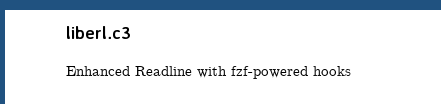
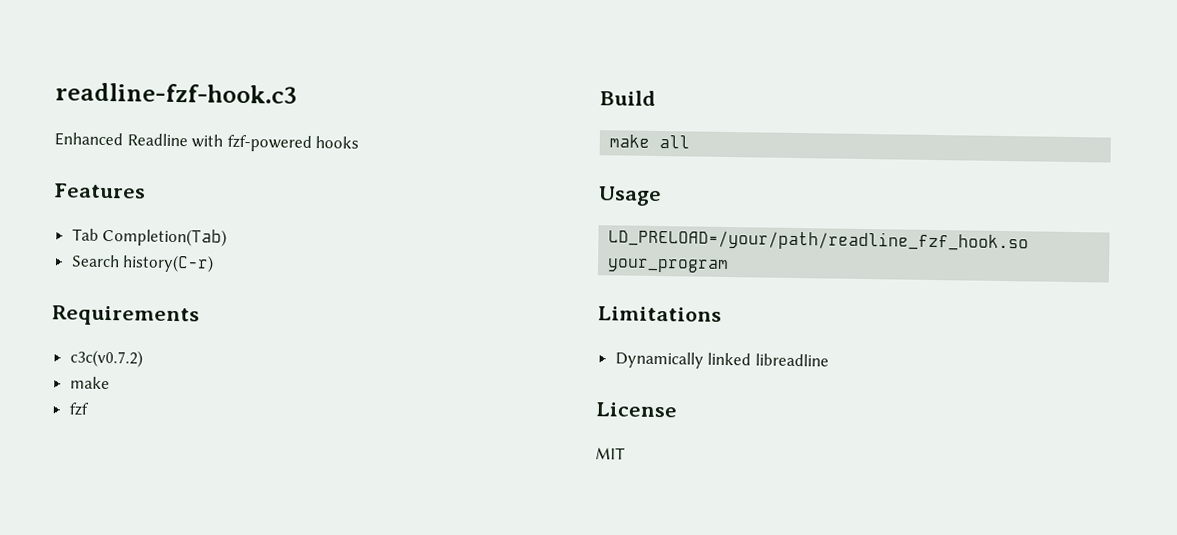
- liberl.c3
+ readline-fzf-hook.c3
+ Features
+ Tab Completion(Tab)
+ Search history(C-r)
+ Requirements
+ c3c(v0.7.2)
+ make
+ fzf
+ Build
+ make all
+ Usage
+ LD_PRELOAD=/your/path/readline_fzf_hook.so your_program
+ Limitations
+ Dynamically linked libreadline
+ License
+ MIT

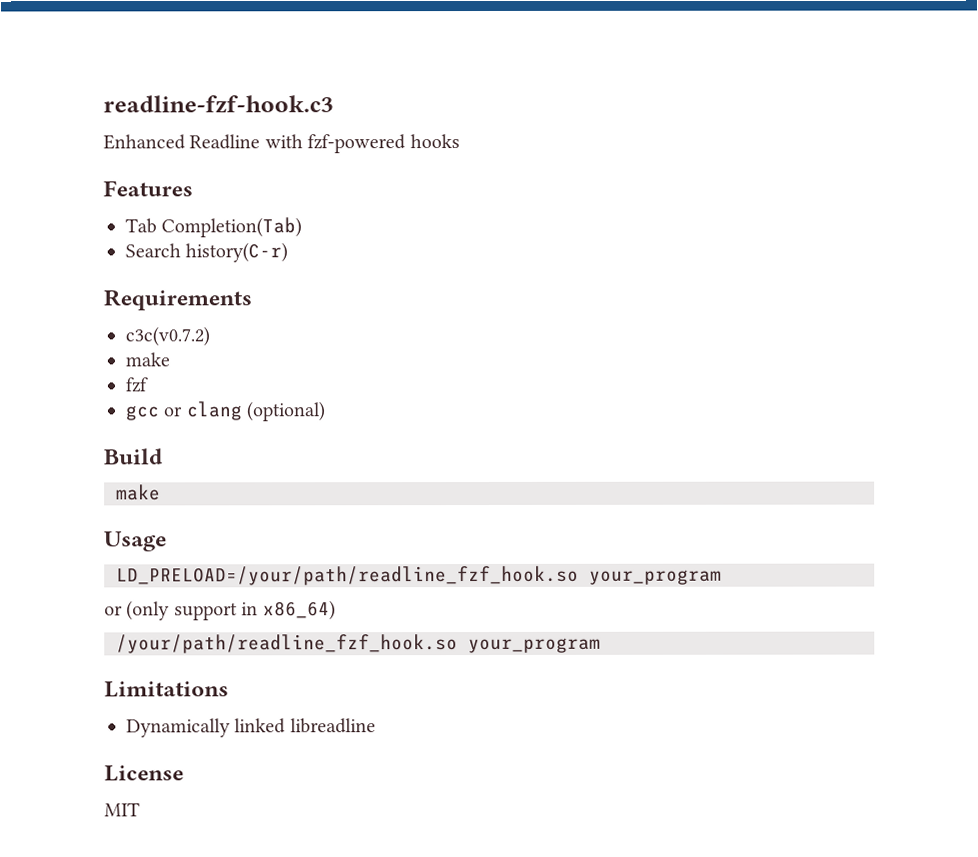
+ gcc or clang (optional)
  Build
- make all
+ make
+ or (only support in x86_64)
+ /your/path/readline_fzf_hook.so your_program

